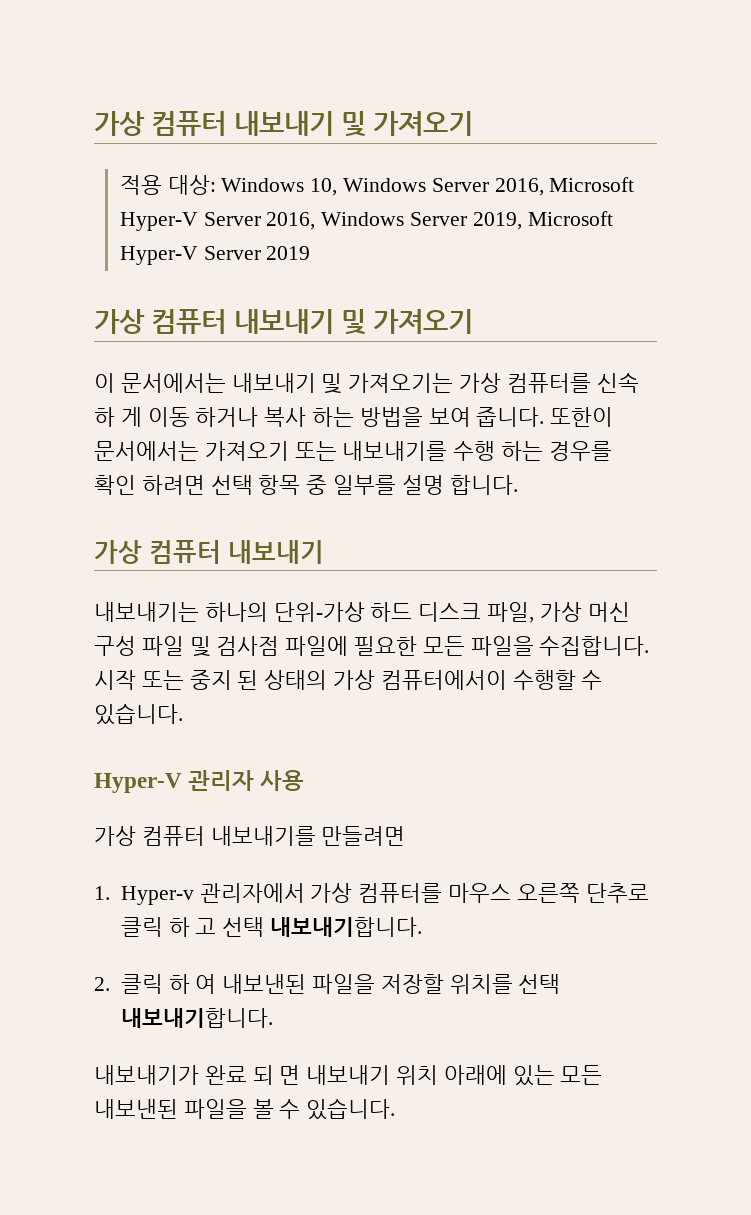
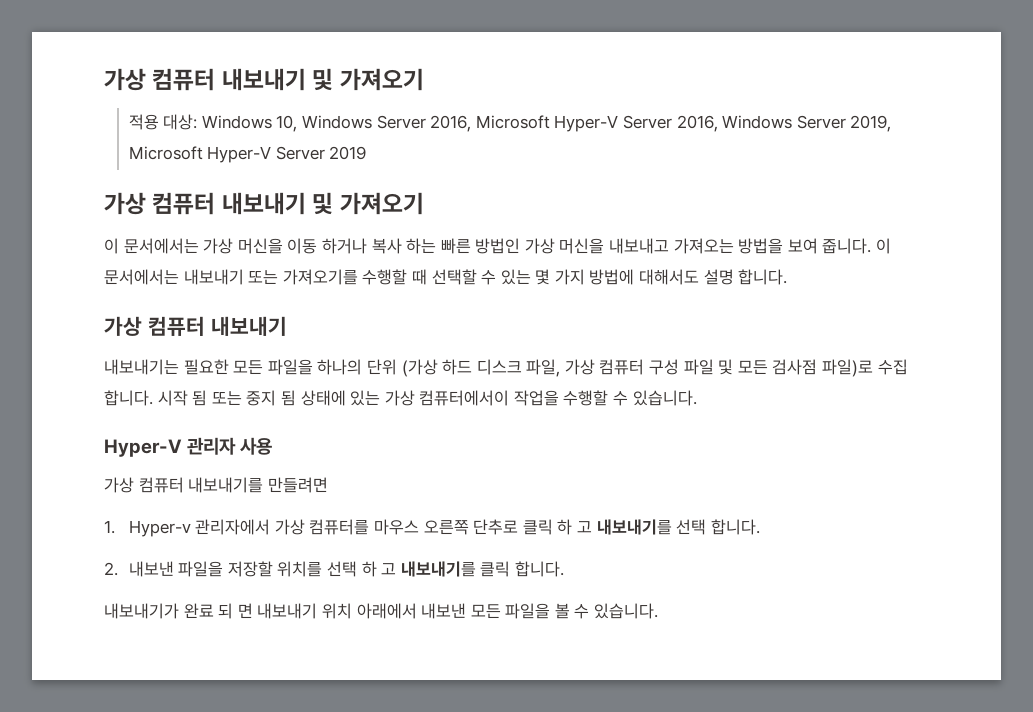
- 이 문서에서는 내보내기 및 가져오기는 가상 컴퓨터를 신속 하 게 이동 하거나 복사 하는 방법을 보여 줍니다. 또한이 문서에서는 가져오기 또는 내보내기를 수행 하는 경우를 확인 하려면 선택 항목 중 일부를 설명 합니다.
+ 이 문서에서는 가상 머신을 이동 하거나 복사 하는 빠른 방법인 가상 머신을 내보내고 가져오는 방법을 보여 줍니다. 이 문서에서는 내보내기 또는 가져오기를 수행할 때 선택할 수 있는 몇 가지 방법에 대해서도 설명 합니다.
- 내보내기는 하나의 단위-가상 하드 디스크 파일, 가상 머신 구성 파일 및 검사점 파일에 필요한 모든 파일을 수집합니다. 시작 또는 중지 된 상태의 가상 컴퓨터에서이 수행할 수 있습니다.
+ 내보내기는 필요한 모든 파일을 하나의 단위 (가상 하드 디스크 파일, 가상 컴퓨터 구성 파일 및 모든 검사점 파일)로 수집 합니다. 시작 됨 또는 중지 됨 상태에 있는 가상 컴퓨터에서이 작업을 수행할 수 있습니다.
- 1. Hyper-v 관리자에서 가상 컴퓨터를 마우스 오른쪽 단추로 클릭 하 고 선택 내보내기합니다.
- 2. 클릭 하 여 내보낸된 파일을 저장할 위치를 선택 내보내기합니다.
+ 1. Hyper-v 관리자에서 가상 컴퓨터를 마우스 오른쪽 단추로 클릭 하 고 내보내기를 선택 합니다.
+ 2. 내보낸 파일을 저장할 위치를 선택 하 고 내보내기를 클릭 합니다.
- 내보내기가 완료 되 면 내보내기 위치 아래에 있는 모든 내보낸된 파일을 볼 수 있습니다.
+ 내보내기가 완료 되 면 내보내기 위치 아래에서 내보낸 모든 파일을 볼 수 있습니다.

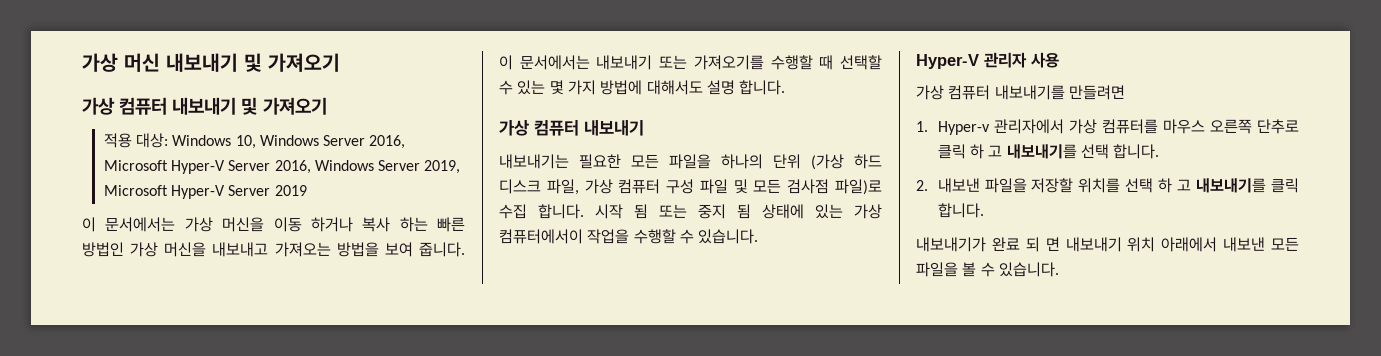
+ 가상 머신 내보내기 및 가져오기
  적용 대상: Windows 10, Windows Server 2016, Microsoft Hyper-V Server 2016, Windows Server 2019, Microsoft Hyper-V Server 2019
- 가상 컴퓨터 내보내기 및 가져오기

